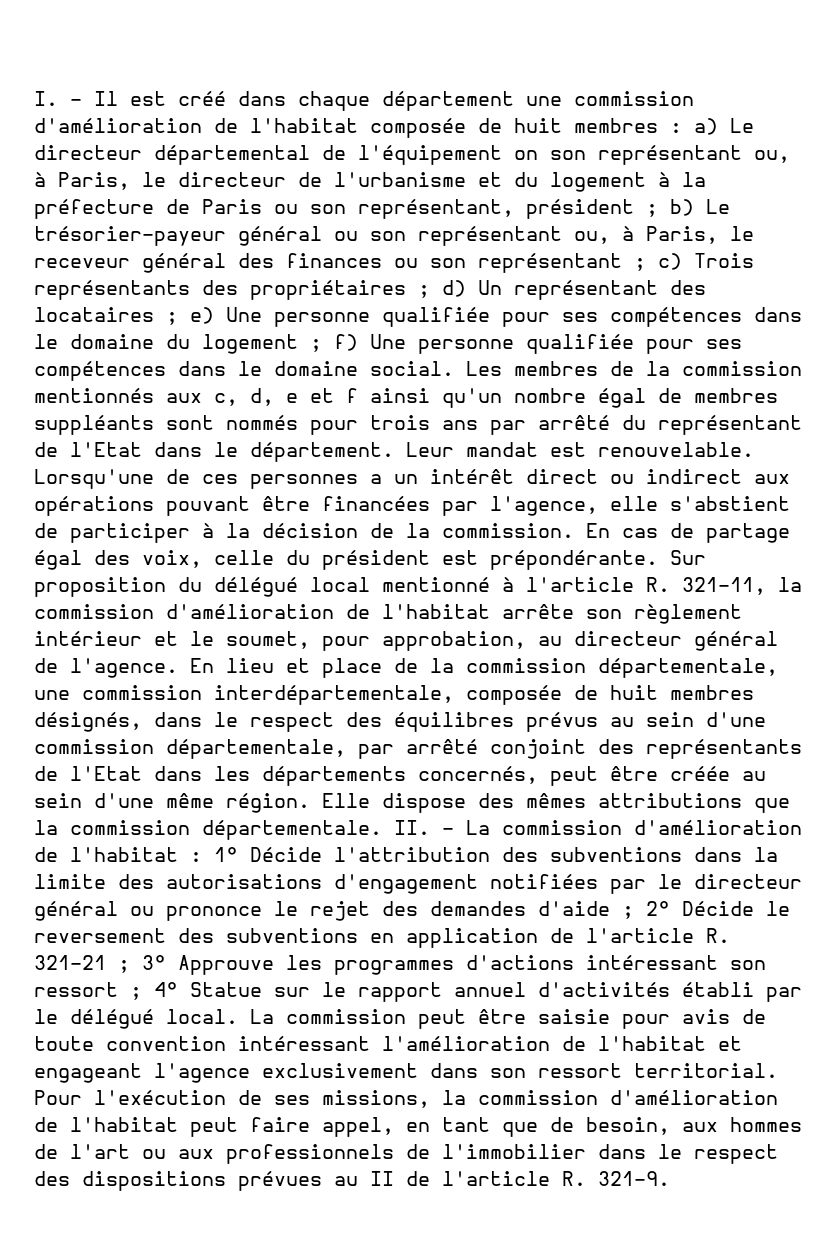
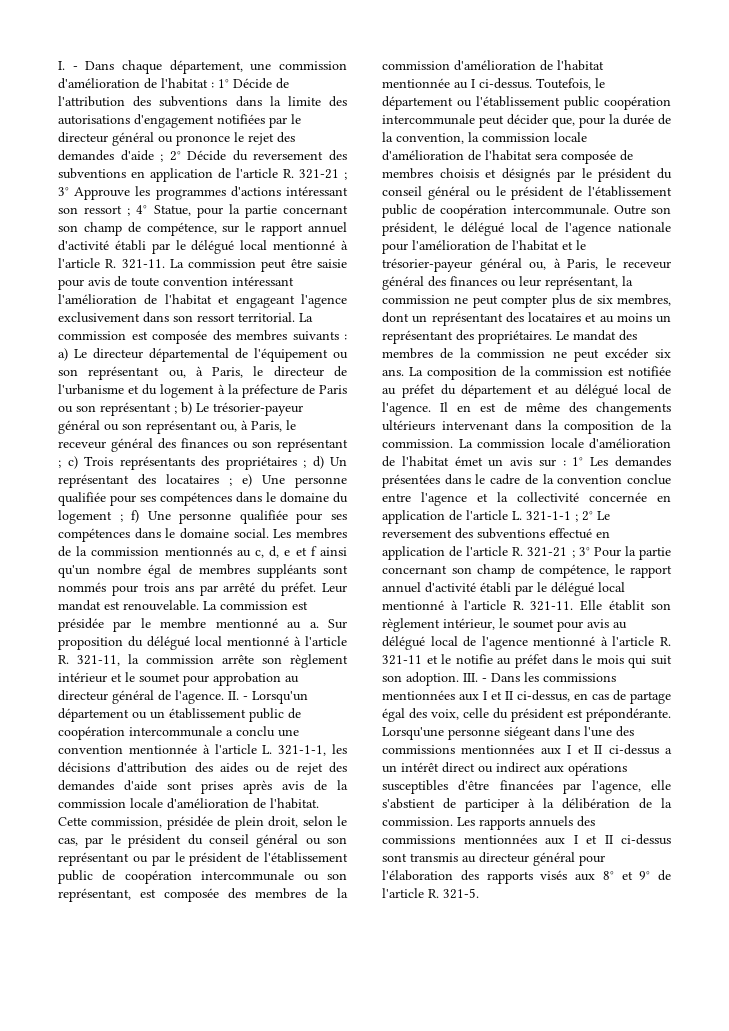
- I. - Il est créé dans chaque département une commission d'amélioration de l'habitat composée de huit membres :
+ I. - Dans chaque département, une commission d'amélioration de l'habitat : 1° Décide de l'attribution des subventions dans la limite des autorisations d'engagement notifiées par le directeur général ou prononce le rejet des demandes d'aide ; 2° Décide du reversement des subventions en application de l'article R. 321-21 ; 3° Approuve les programmes d'actions intéressant son ressort ; 4° Statue, pour la partie concernant son champ de compétence, sur le rapport annuel d'activité établi par le délégué local mentionné à l'article R. 321-11. La commission peut être saisie pour avis de toute convention intéressant l'amélioration de l'habitat et engageant l'agence exclusivement dans son ressort territorial. La commission est composée des membres suivants :
- a) Le directeur départemental de l'équipement on son représentant ou, à Paris, le directeur de l'urbanisme et du logement à la préfecture de Paris ou son représentant, président ;
+ a) Le directeur départemental de l'équipement ou son représentant ou, à Paris, le directeur de l'urbanisme et du logement à la préfecture de Paris ou son représentant ;
- Les membres de la commission mentionnés aux c, d, e et f ainsi qu'un nombre égal de membres suppléants sont nommés pour trois ans par arrêté du représentant de l'Etat dans le département. Leur mandat est renouvelable. Lorsqu'une de ces personnes a un intérêt direct ou indirect aux opérations pouvant être financées par l'agence, elle s'abstient de participer à la décision de la commission. En cas de partage égal des voix, celle du président est prépondérante.
+ Les membres de la commission mentionnés au c, d, e et f ainsi qu'un nombre égal de membres suppléants sont nommés pour trois ans par arrêté du préfet. Leur mandat est renouvelable. La commission est présidée par le membre mentionné au a.
- Sur proposition du délégué local mentionné à l'article R. 321-11, la commission d'amélioration de l'habitat arrête son règlement intérieur et le soumet, pour approbation, au directeur général de l'agence.
+ Sur proposition du délégué local mentionné à l'article R. 321-11, la commission arrête son règlement intérieur et le soumet pour approbation au directeur général de l'agence.
- En lieu et place de la commission départementale, une commission interdépartementale, composée de huit membres désignés, dans le respect des équilibres prévus au sein d'une commission départementale, par arrêté conjoint des représentants de l'Etat dans les départements concernés, peut être créée au sein d'une même région. Elle dispose des mêmes attributions que la commission départementale. II. - La commission d'amélioration de l'habitat : 1° Décide l'attribution des subventions dans la limite des autorisations d'engagement notifiées par le directeur général ou prononce le rejet des demandes d'aide ; 2° Décide le reversement des subventions en application de l'article R. 321-21 ; 3° Approuve les programmes d'actions intéressant son ressort ; 4° Statue sur le rapport annuel d'activités établi par le délégué local. La commission peut être saisie pour avis de toute convention intéressant l'amélioration de l'habitat et engageant l'agence exclusivement dans son ressort territorial. Pour l'exécution de ses missions, la commission d'amélioration de l'habitat peut faire appel, en tant que de besoin, aux hommes de l'art ou aux professionnels de l'immobilier dans le respect des dispositions prévues au II de l'article R. 321-9.
+ II. - Lorsqu'un département ou un établissement public de coopération intercommunale a conclu une convention mentionnée à l'article L. 321-1-1, les décisions d'attribution des aides ou de rejet des demandes d'aide sont prises après avis de la commission locale d'amélioration de l'habitat. Cette commission, présidée de plein droit, selon le cas, par le président du conseil général ou son représentant ou par le président de l'établissement public de coopération intercommunale ou son représentant, est composée des membres de la commission d'amélioration de l'habitat mentionnée au I ci-dessus. Toutefois, le département ou l'établissement public coopération intercommunale peut décider que, pour la durée de la convention, la commission locale d'amélioration de l'habitat sera composée de membres choisis et désignés par le président du conseil général ou le président de l'établissement public de coopération intercommunale. Outre son président, le délégué local de l'agence nationale pour l'amélioration de l'habitat et le trésorier-payeur général ou, à Paris, le receveur général des finances ou leur représentant, la commission ne peut compter plus de six membres, dont un représentant des locataires et au moins un représentant des propriétaires. Le mandat des membres de la commission ne peut excéder six ans. La composition de la commission est notifiée au préfet du département et au délégué local de l'agence. Il en est de même des changements ultérieurs intervenant dans la composition de la commission. La commission locale d'amélioration de l'habitat émet un avis sur : 1° Les demandes présentées dans le cadre de la convention conclue entre l'agence et la collectivité concernée en application de l'article L. 321-1-1 ; 2° Le reversement des subventions effectué en application de l'article R. 321-21 ; 3° Pour la partie concernant son champ de compétence, le rapport annuel d'activité établi par le délégué local mentionné à l'article R. 321-11. Elle établit son règlement intérieur, le soumet pour avis au délégué local de l'agence mentionné à l'article R. 321-11 et le notifie au préfet dans le mois qui suit son adoption. III. - Dans les commissions mentionnées aux I et II ci-dessus, en cas de partage égal des voix, celle du président est prépondérante. Lorsqu'une personne siégeant dans l'une des commissions mentionnées aux I et II ci-dessus a un intérêt direct ou indirect aux opérations susceptibles d'être financées par l'agence, elle s'abstient de participer à la délibération de la commission. Les rapports annuels des commissions mentionnées aux I et II ci-dessus sont transmis au directeur général pour l'élaboration des rapports visés aux 8° et 9° de l'article R. 321-5.

